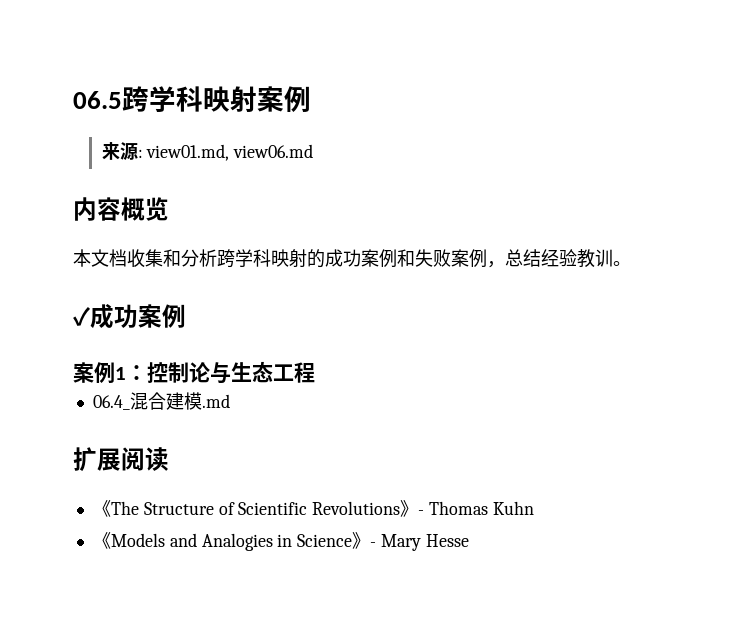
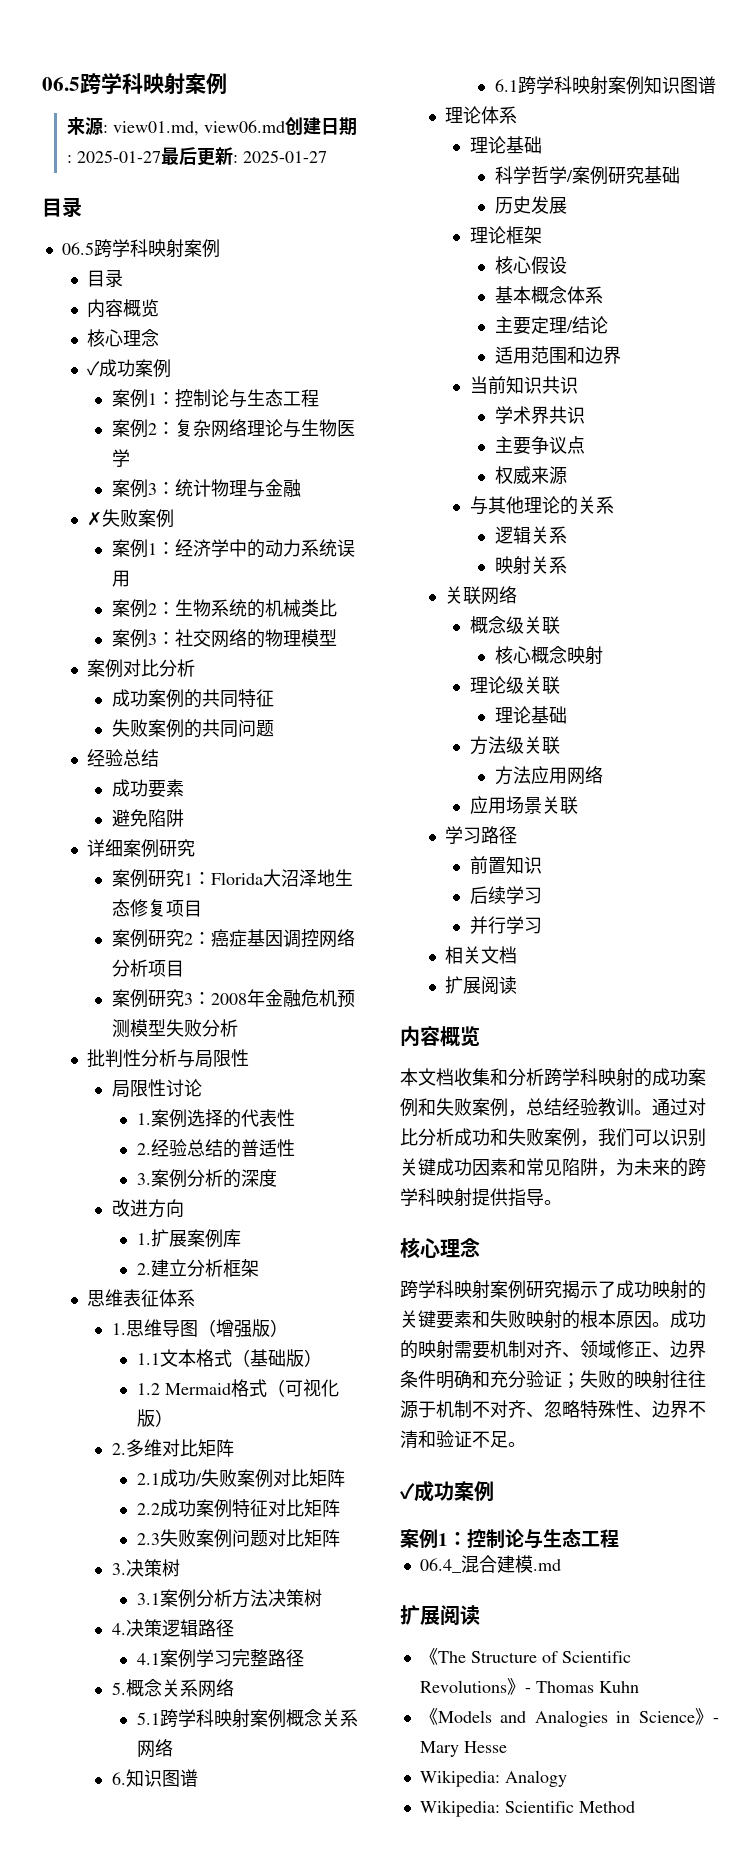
- 来源: view01.md, view06.md
+ 来源: view01.md, view06.md创建日期: 2025-01-27最后更新: 2025-01-27
+ 目录
+ 06.5跨学科映射案例
+ 目录
+ 内容概览
+ 核心理念
+ ✓成功案例
+ 案例1：控制论与生态工程
+ 案例2：复杂网络理论与生物医学
+ 案例3：统计物理与金融
+ ✗失败案例
+ 案例1：经济学中的动力系统误用
+ 案例2：生物系统的机械类比
+ 案例3：社交网络的物理模型
+ 案例对比分析
+ 成功案例的共同特征
+ 失败案例的共同问题
+ 经验总结
+ 成功要素
+ 避免陷阱
+ 详细案例研究
+ 案例研究1：Florida大沼泽地生态修复项目
+ 案例研究2：癌症基因调控网络分析项目
+ 案例研究3：2008年金融危机预测模型失败分析
+ 批判性分析与局限性
+ 局限性讨论
+ 1.案例选择的代表性
+ 2.经验总结的普适性
+ 3.案例分析的深度
+ 改进方向
+ 1.扩展案例库
+ 2.建立分析框架
+ 思维表征体系
+ 1.思维导图（增强版）
+ 1.1文本格式（基础版）
+ 1.2 Mermaid格式（可视化版）
+ 2.多维对比矩阵
+ 2.1成功/失败案例对比矩阵
+ 2.2成功案例特征对比矩阵
+ 2.3失败案例问题对比矩阵
+ 3.决策树
+ 3.1案例分析方法决策树
+ 4.决策逻辑路径
+ 4.1案例学习完整路径
+ 5.概念关系网络
+ 5.1跨学科映射案例概念关系网络
+ 6.知识图谱
+ 6.1跨学科映射案例知识图谱
+ 理论体系
+ 理论基础
+ 科学哲学/案例研究基础
+ 历史发展
+ 理论框架
+ 核心假设
+ 基本概念体系
+ 主要定理/结论
+ 适用范围和边界
+ 当前知识共识
+ 学术界共识
+ 主要争议点
+ 权威来源
+ 与其他理论的关系
+ 逻辑关系
+ 映射关系
+ 关联网络
+ 概念级关联
+ 核心概念映射
+ 理论级关联
+ 理论基础
+ 方法级关联
+ 方法应用网络
+ 应用场景关联
+ 学习路径
+ 前置知识
+ 后续学习
+ 并行学习
+ 相关文档
+ 扩展阅读
+ 通过对比分析成功和失败案例，我们可以识别关键成功因素和常见陷阱，为未来的跨学科映射提供指导。
+ 核心理念
+ 跨学科映射案例研究揭示了成功映射的关键要素和失败映射的根本原因。成功的映射需要机制对齐、领域修正、边界条件明确和充分验证；失败的映射往往源于机制不对齐、忽略特殊性、边界不清和验证不足。
+ Wikipedia: Analogy
+ Wikipedia: Scientific Method

